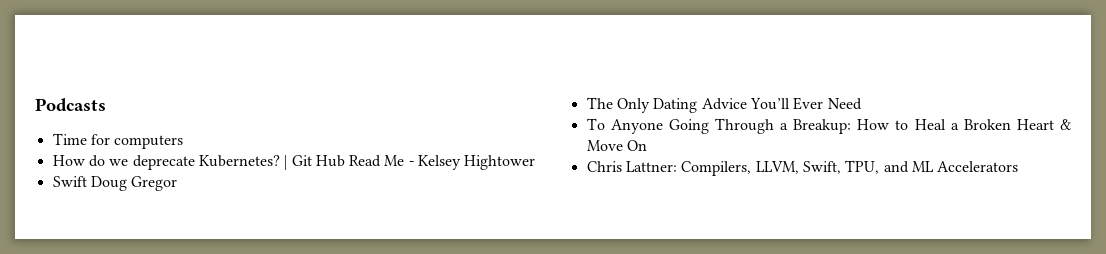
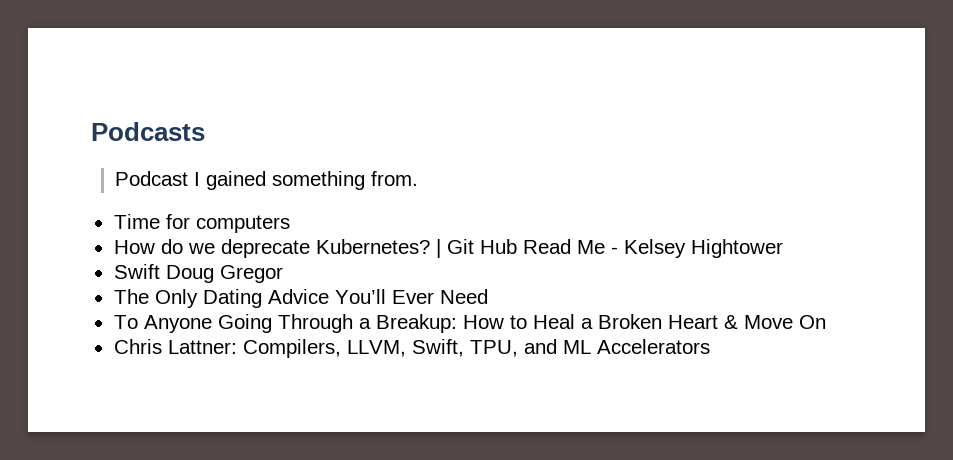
+ Podcast I gained something from.

